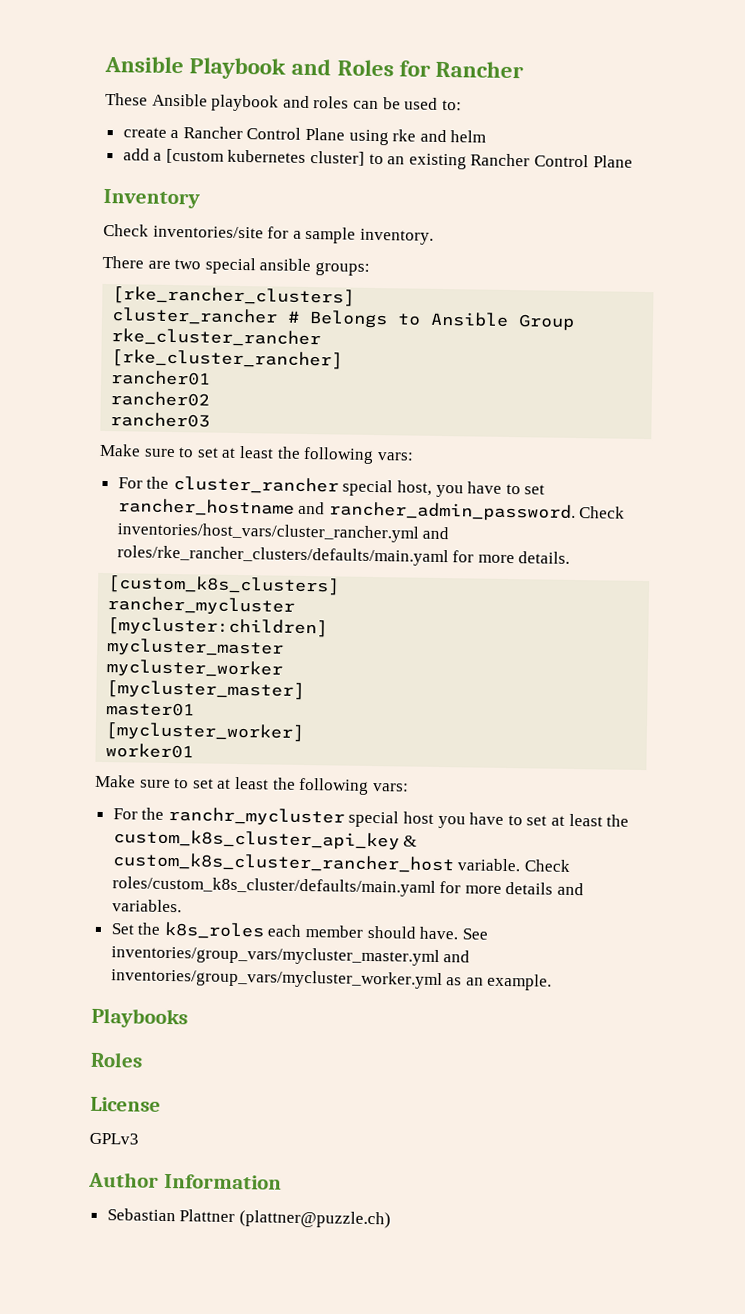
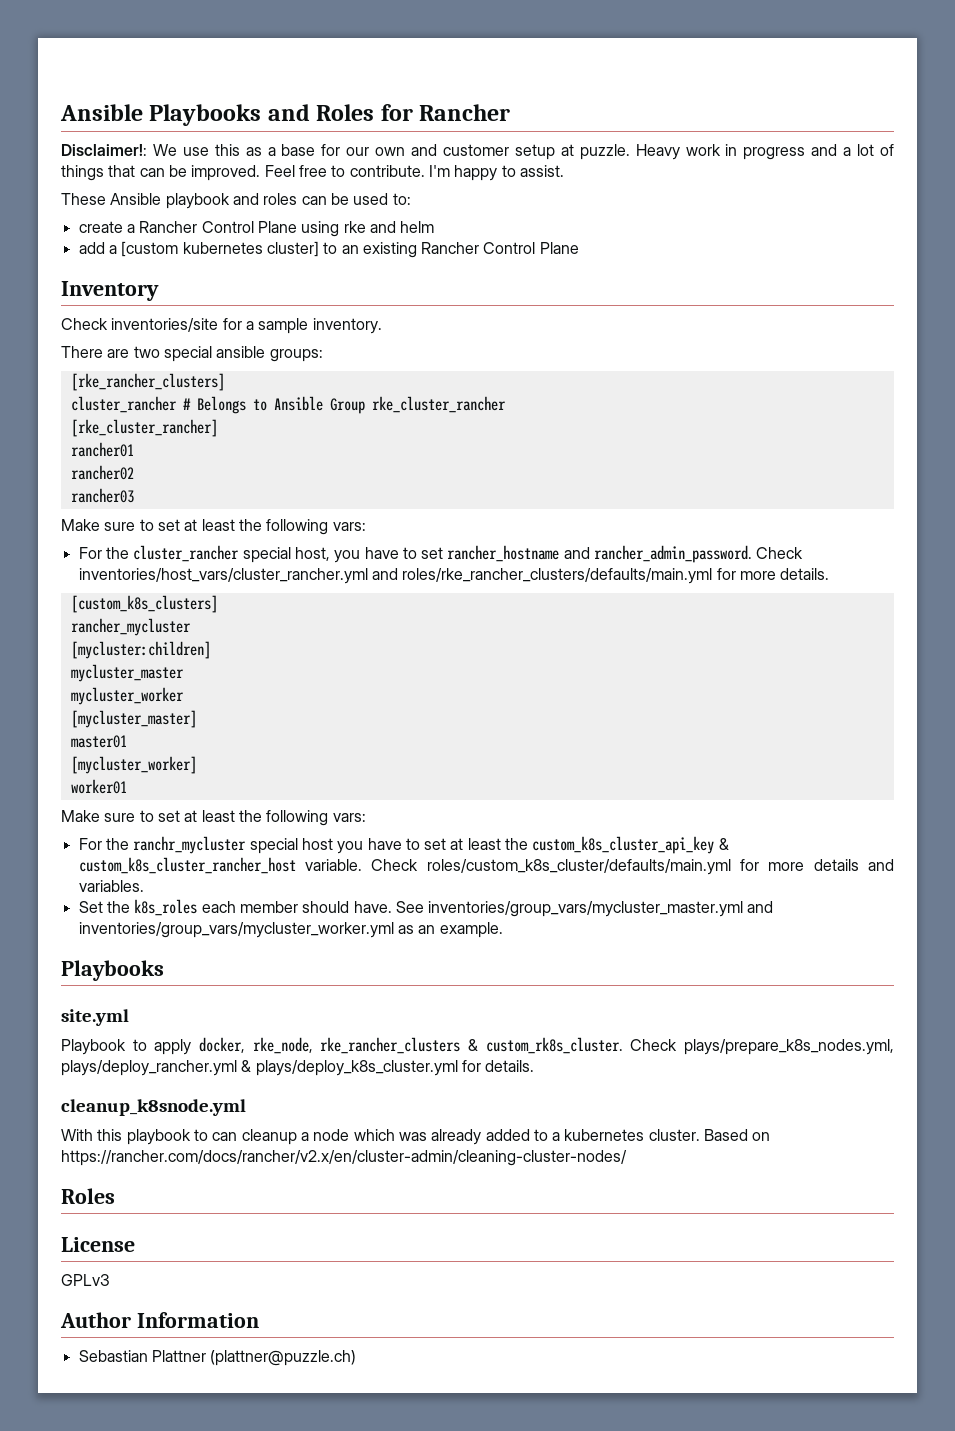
- Ansible Playbook and Roles for Rancher
+ Ansible Playbooks and Roles for Rancher
+ Disclaimer!: We use this as a base for our own and customer setup at puzzle. Heavy work in progress and a lot of things that can be improved. Feel free to contribute. I'm happy to assist.
- Check inventories/host_vars/cluster_rancher.yml and roles/rke_rancher_clusters/defaults/main.yaml for more details.
+ Check inventories/host_vars/cluster_rancher.yml and roles/rke_rancher_clusters/defaults/main.yml for more details.
- Check roles/custom_k8s_cluster/defaults/main.yaml for more details and variables.
+ Check roles/custom_k8s_cluster/defaults/main.yml for more details and variables.
+ site.yml
+ Playbook to apply docker, rke_node, rke_rancher_clusters & custom_rk8s_cluster. Check plays/prepare_k8s_nodes.yml, plays/deploy_rancher.yml & plays/deploy_k8s_cluster.yml for details.
+ cleanup_k8snode.yml
+ With this playbook to can cleanup a node which was already added to a kubernetes cluster. Based on https://rancher.com/docs/rancher/v2.x/en/cluster-admin/cleaning-cluster-nodes/

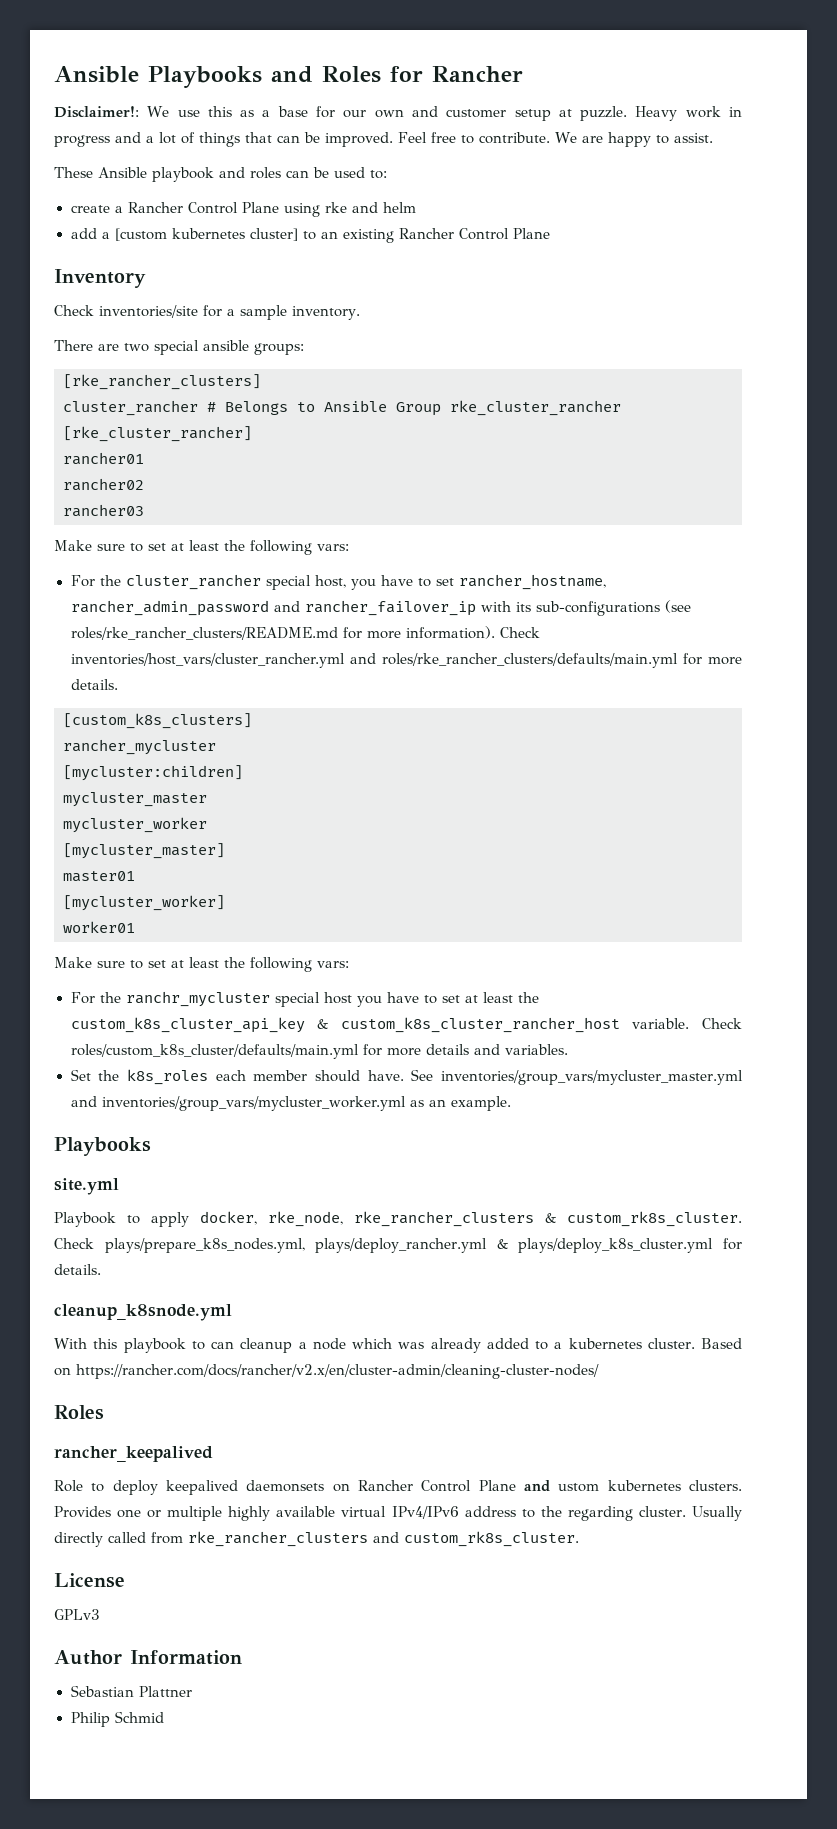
- I'm happy to assist.
+ We are happy to assist.
- For the cluster_rancher special host, you have to set rancher_hostname and rancher_admin_password.
+ For the cluster_rancher special host, you have to set rancher_hostname, rancher_admin_password and rancher_failover_ip with its sub-configurations (see roles/rke_rancher_clusters/README.md for more information).
+ rancher_keepalived
+ Role to deploy keepalived daemonsets on Rancher Control Plane and ustom kubernetes clusters. Provides one or multiple highly available virtual IPv4/IPv6 address to the regarding cluster. Usually directly called from rke_rancher_clusters and custom_rk8s_cluster.
- Sebastian Plattner (plattner@puzzle.ch)
+ Sebastian Plattner
+ Philip Schmid

